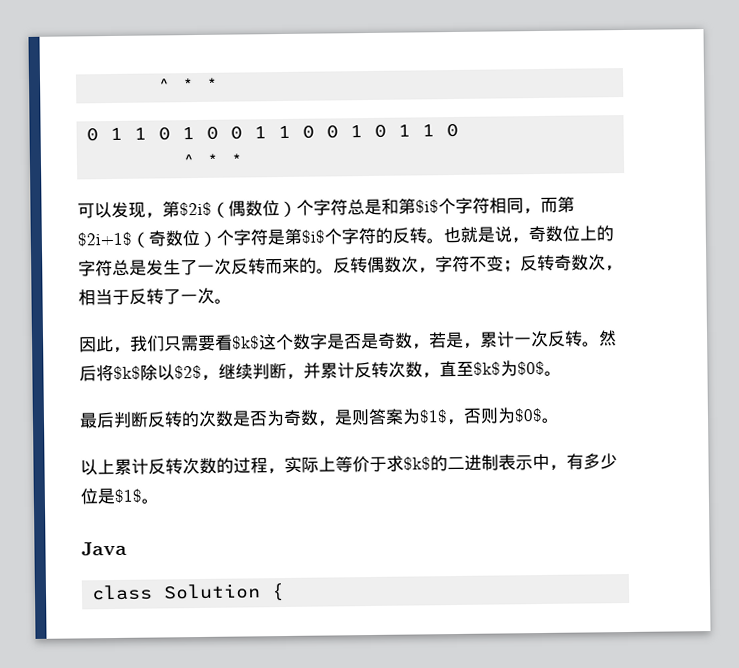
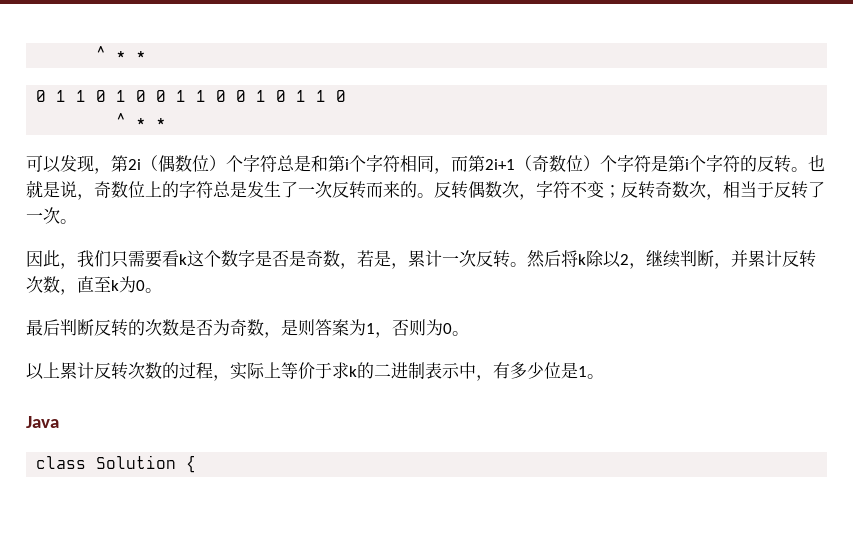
- 可以发现，第$2i$（偶数位）个字符总是和第$i$个字符相同，而第$2i+1$（奇数位）个字符是第$i$个字符的反转。
+ 可以发现，第2i（偶数位）个字符总是和第i个字符相同，而第2i+1（奇数位）个字符是第i个字符的反转。
- 因此，我们只需要看$k$这个数字是否是奇数，若是，累计一次反转。
+ 因此，我们只需要看k这个数字是否是奇数，若是，累计一次反转。
- 然后将$k$除以$2$，继续判断，并累计反转次数，直至$k$为$0$。
+ 然后将k除以2，继续判断，并累计反转次数，直至k为0。
- 最后判断反转的次数是否为奇数，是则答案为$1$，否则为$0$。
+ 最后判断反转的次数是否为奇数，是则答案为1，否则为0。
- 以上累计反转次数的过程，实际上等价于求$k$的二进制表示中，有多少位是$1$。
+ 以上累计反转次数的过程，实际上等价于求k的二进制表示中，有多少位是1。

